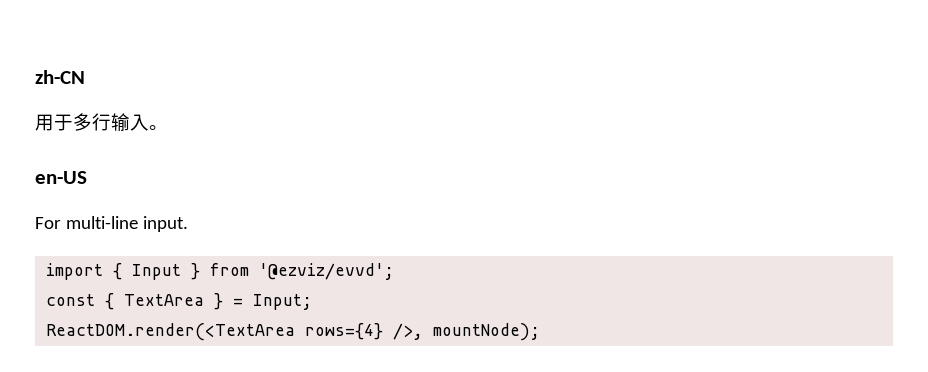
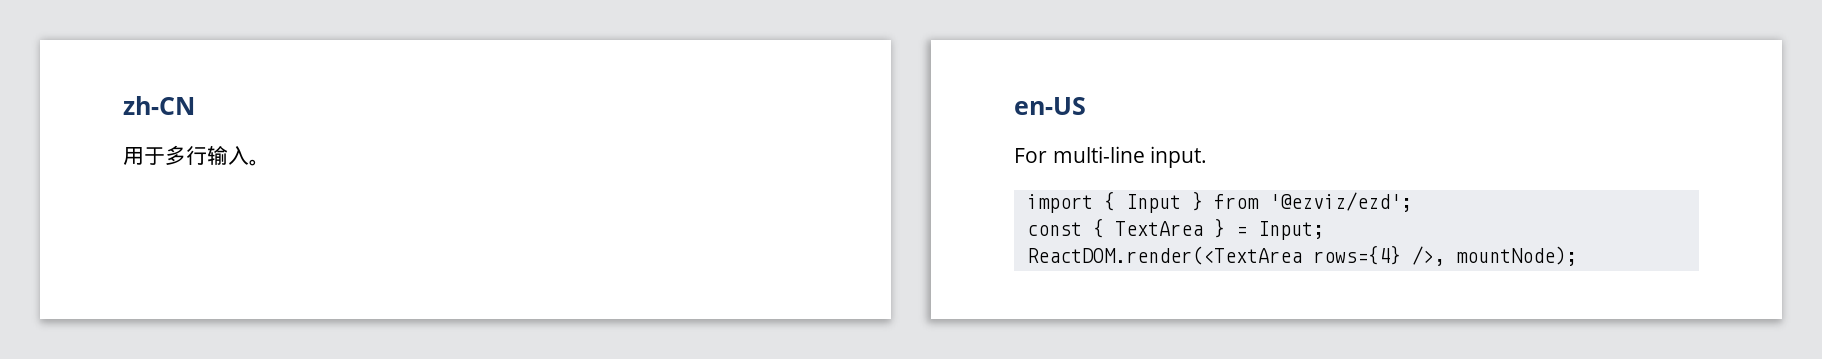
- import { Input } from '@ezviz/evvd';
+ import { Input } from '@ezviz/ezd';

